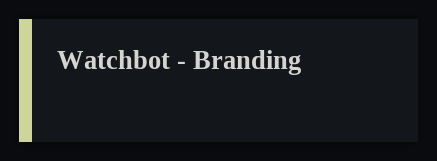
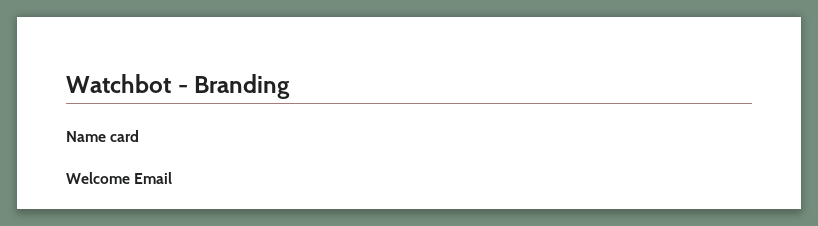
+ Name card
+ Welcome Email

